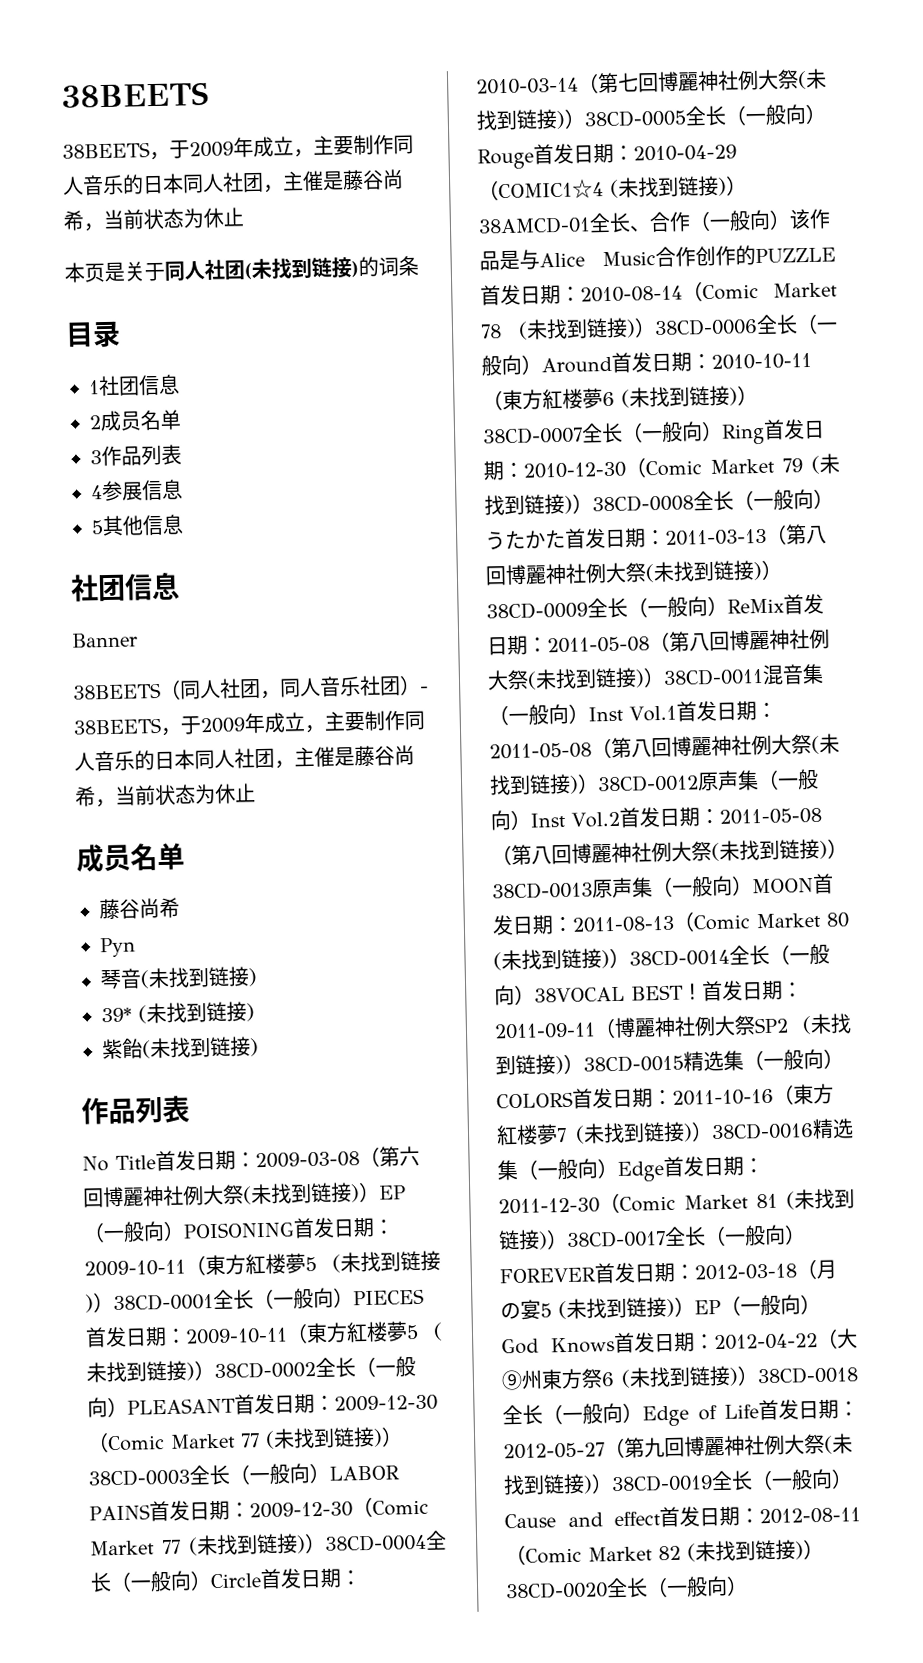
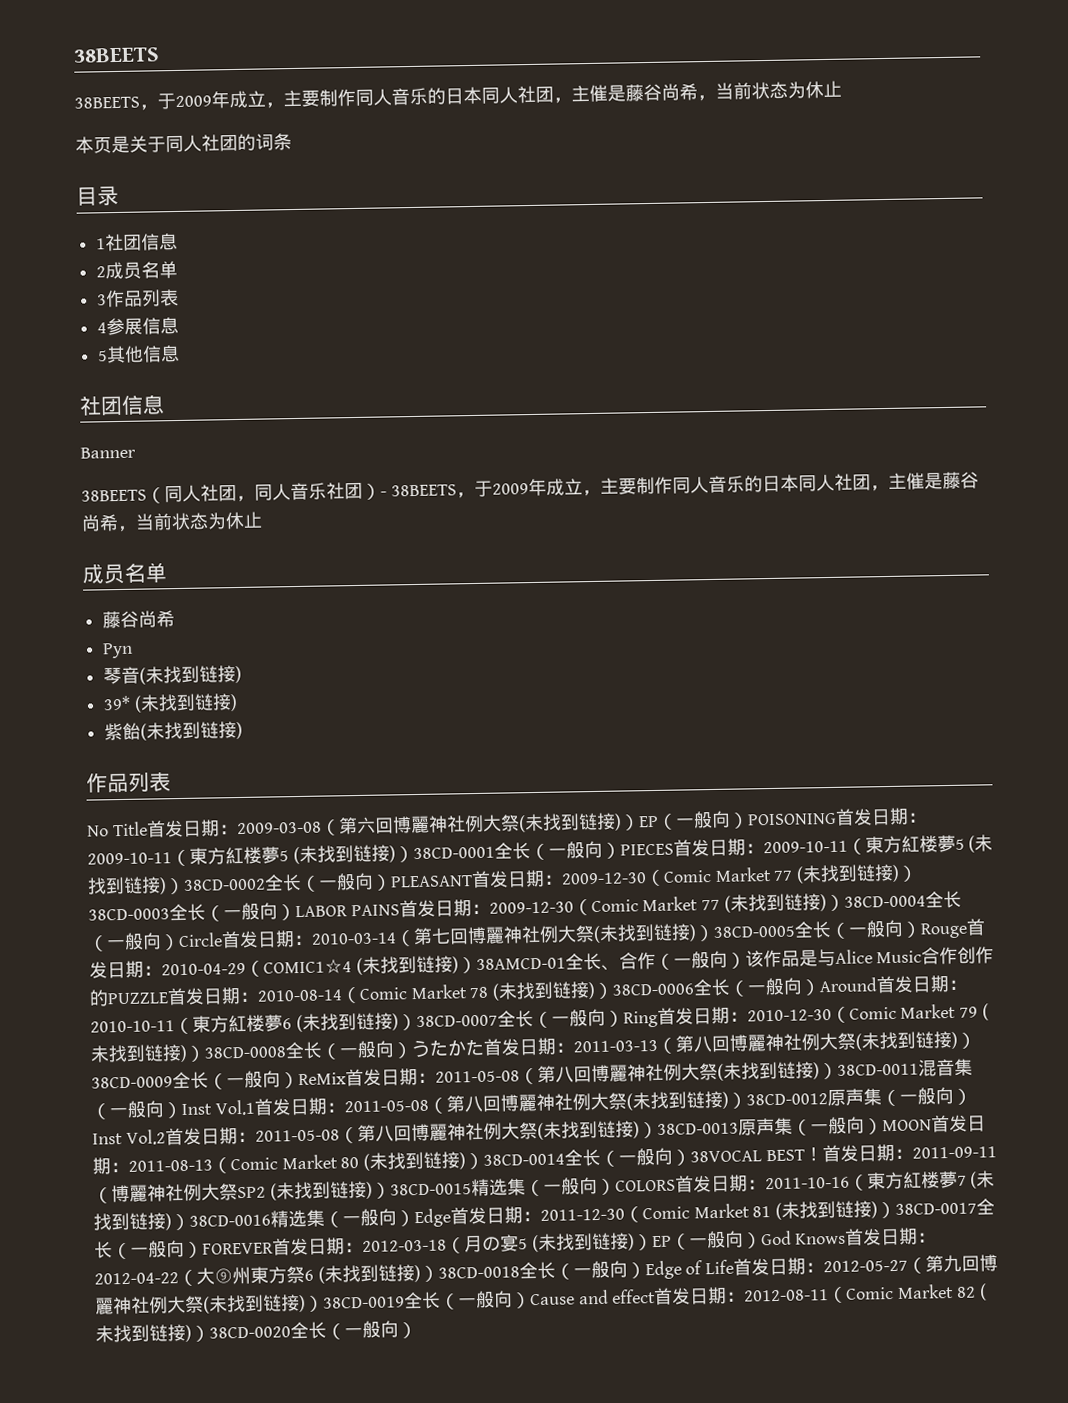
- 本页是关于同人社团(未找到链接)的词条
+ 本页是关于同人社团的词条

